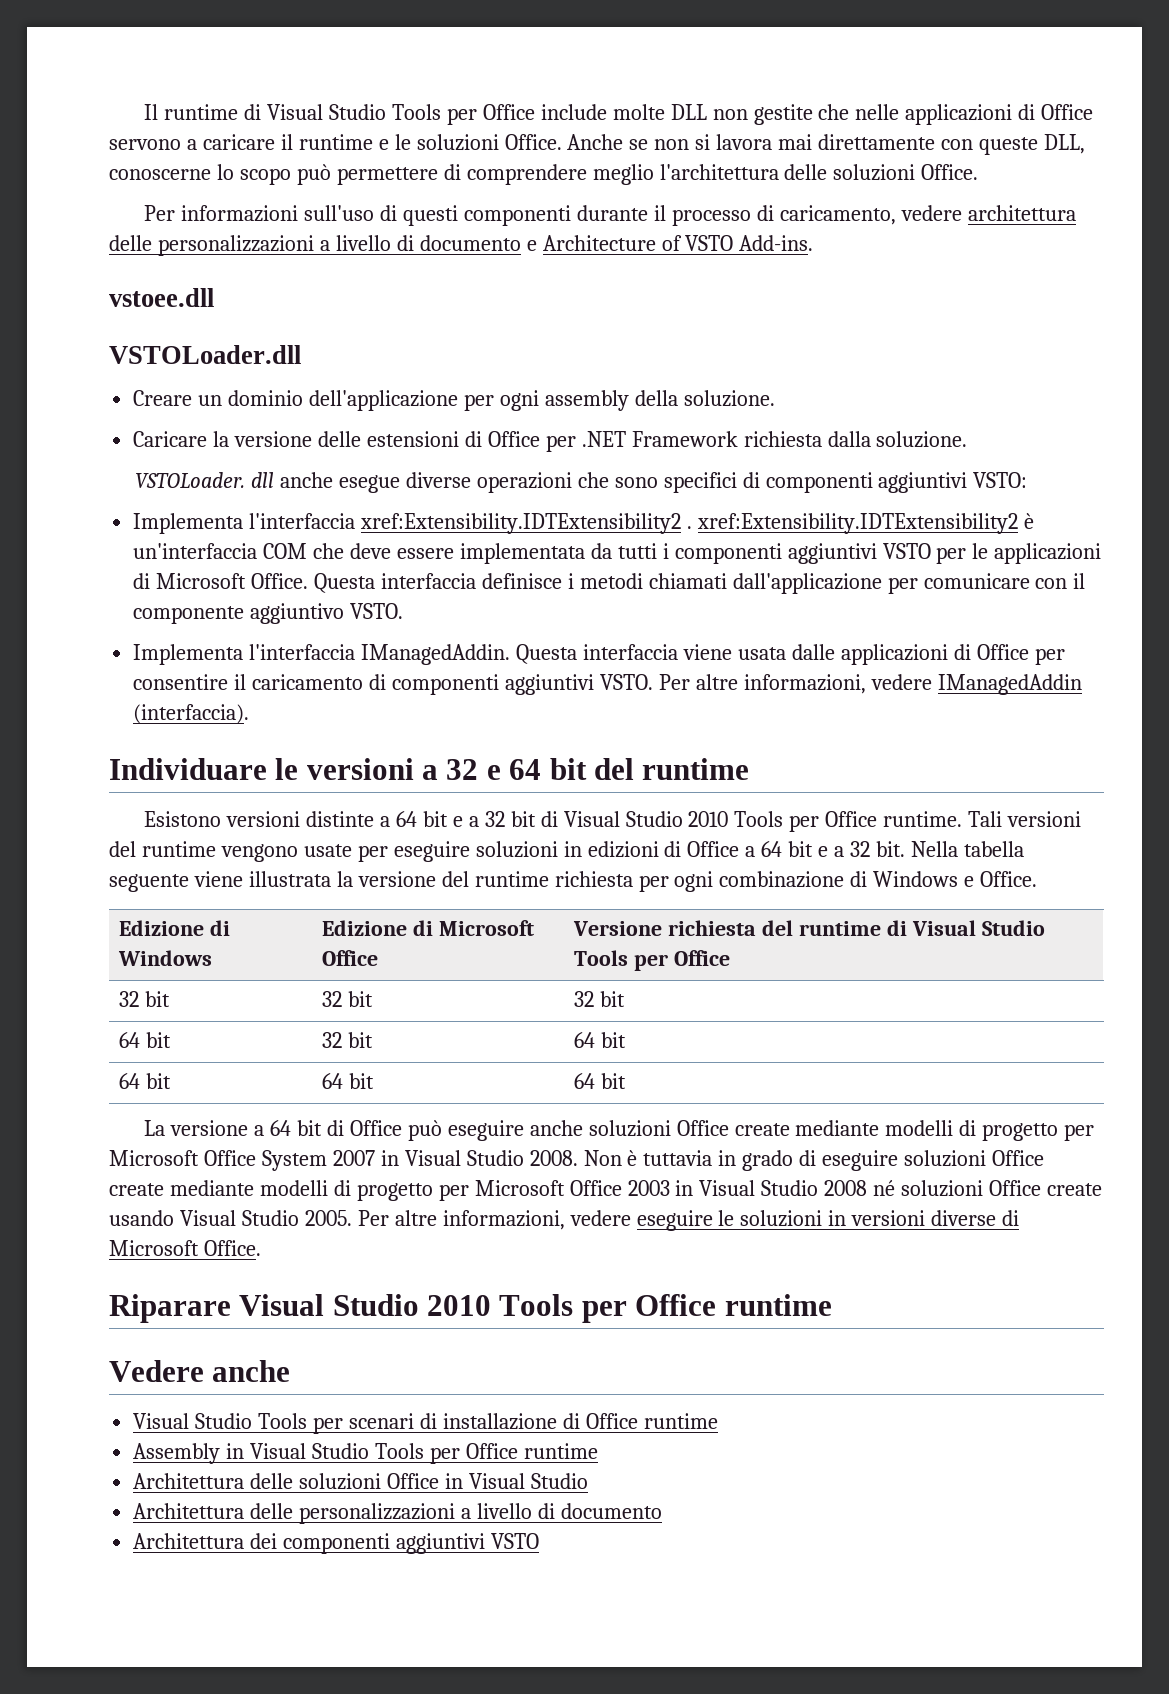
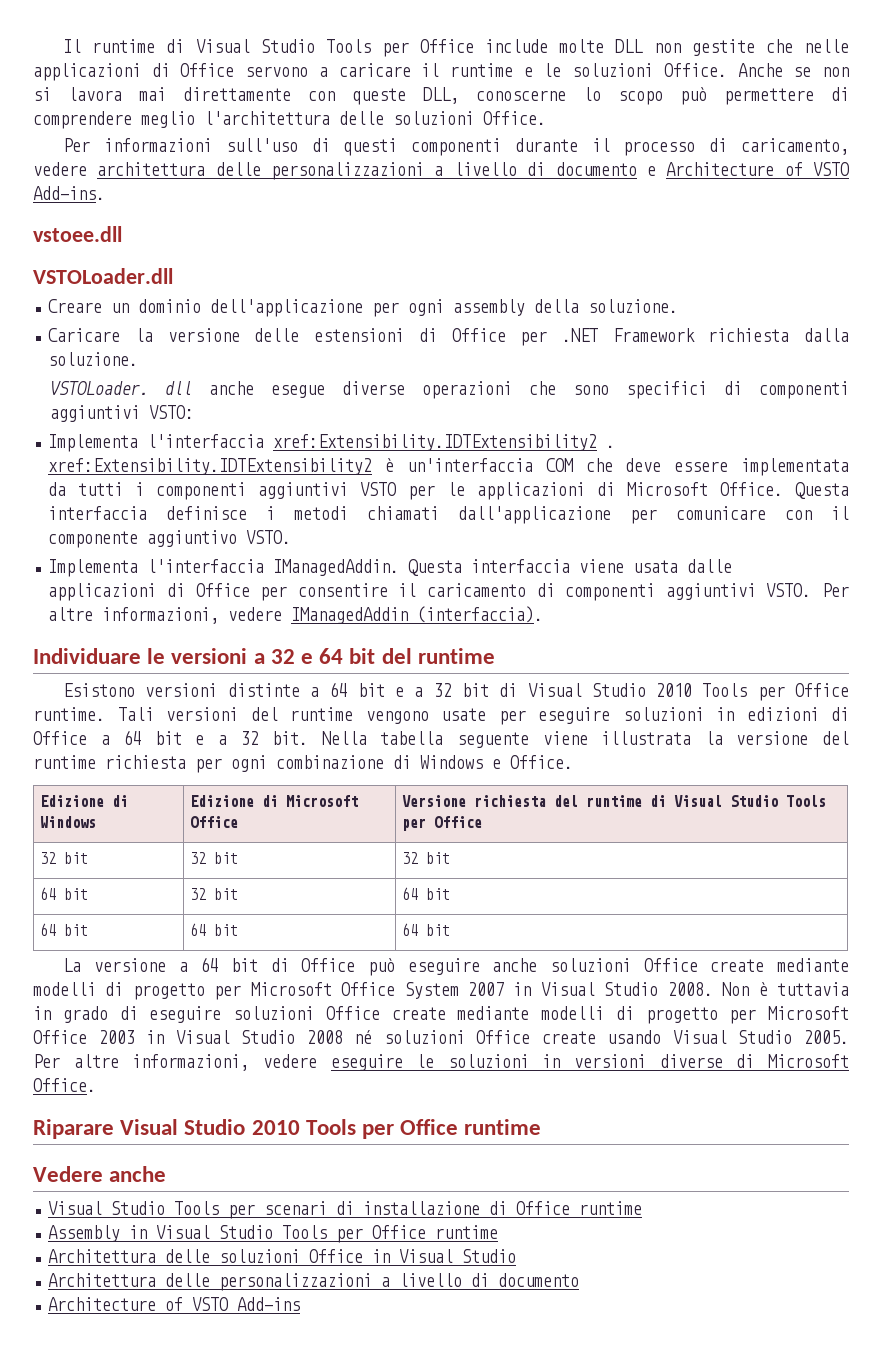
- Architettura dei componenti aggiuntivi VSTO
+ Architecture of VSTO Add-ins

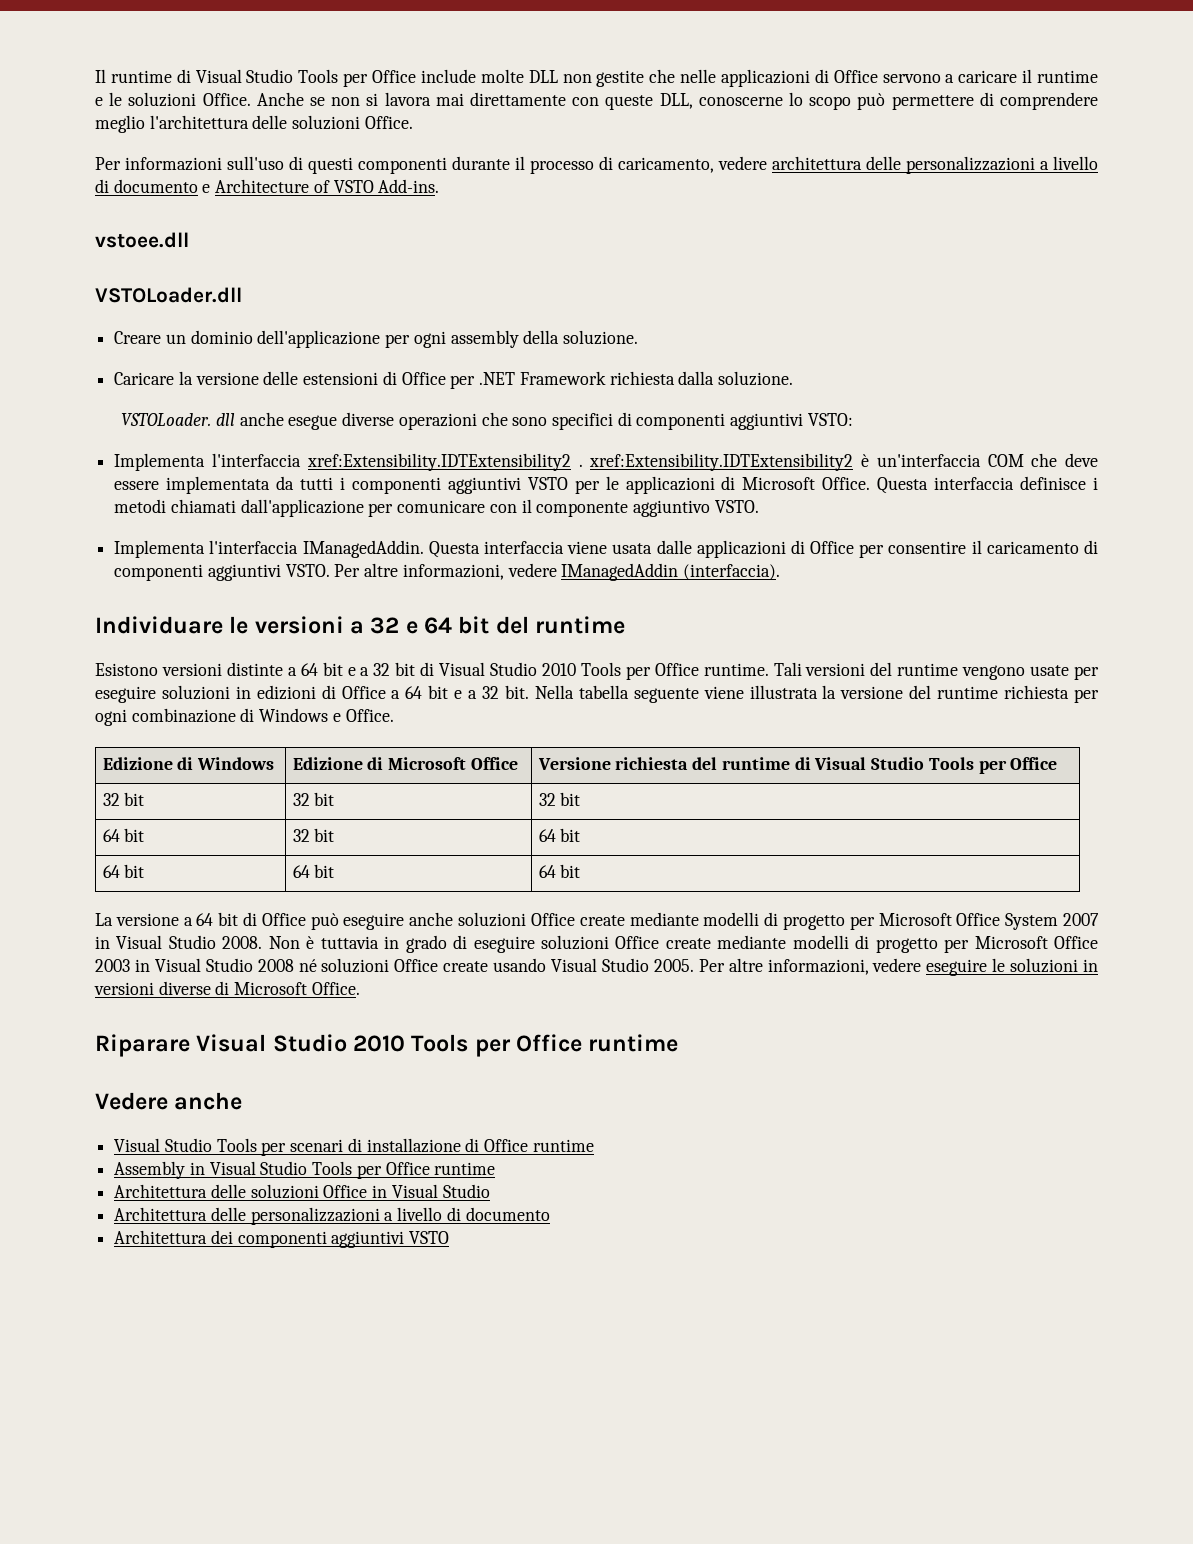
- Architecture of VSTO Add-ins
+ Architettura dei componenti aggiuntivi VSTO

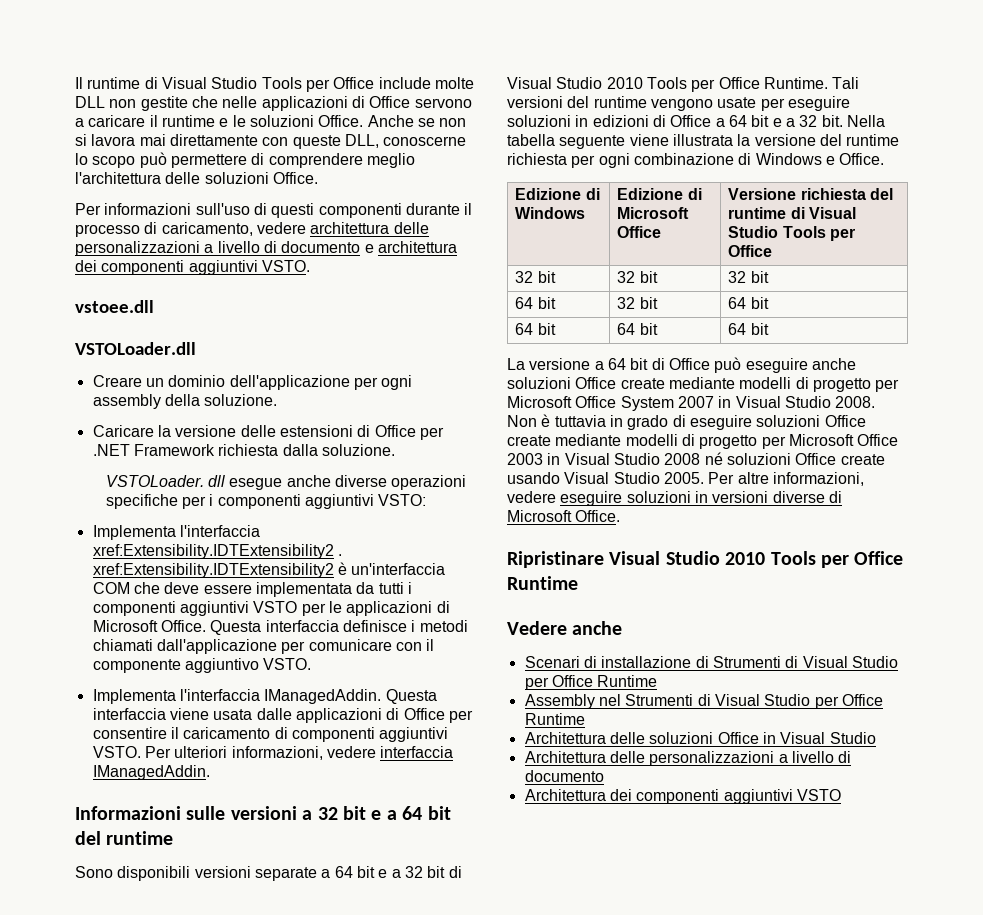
- Per informazioni sull'uso di questi componenti durante il processo di caricamento, vedere architettura delle personalizzazioni a livello di documento e Architecture of VSTO Add-ins.
+ Per informazioni sull'uso di questi componenti durante il processo di caricamento, vedere architettura delle personalizzazioni a livello di documento e architettura dei componenti aggiuntivi VSTO.
- VSTOLoader. dll anche esegue diverse operazioni che sono specifici di componenti aggiuntivi VSTO:
+ VSTOLoader. dll esegue anche diverse operazioni specifiche per i componenti aggiuntivi VSTO:
- Per altre informazioni, vedere IManagedAddin (interfaccia).
- Individuare le versioni a 32 e 64 bit del runtime
+ Per ulteriori informazioni, vedere interfaccia IManagedAddin.
+ Informazioni sulle versioni a 32 bit e a 64 bit del runtime
- Esistono versioni distinte a 64 bit e a 32 bit di Visual Studio 2010 Tools per Office runtime.
+ Sono disponibili versioni separate a 64 bit e a 32 bit di Visual Studio 2010 Tools per Office Runtime.
- Per altre informazioni, vedere eseguire le soluzioni in versioni diverse di Microsoft Office.
+ Per altre informazioni, vedere eseguire soluzioni in versioni diverse di Microsoft Office.
- Riparare Visual Studio 2010 Tools per Office runtime
+ Ripristinare Visual Studio 2010 Tools per Office Runtime
- Visual Studio Tools per scenari di installazione di Office runtime
- Assembly in Visual Studio Tools per Office runtime
+ Scenari di installazione di Strumenti di Visual Studio per Office Runtime
+ Assembly nel Strumenti di Visual Studio per Office Runtime

